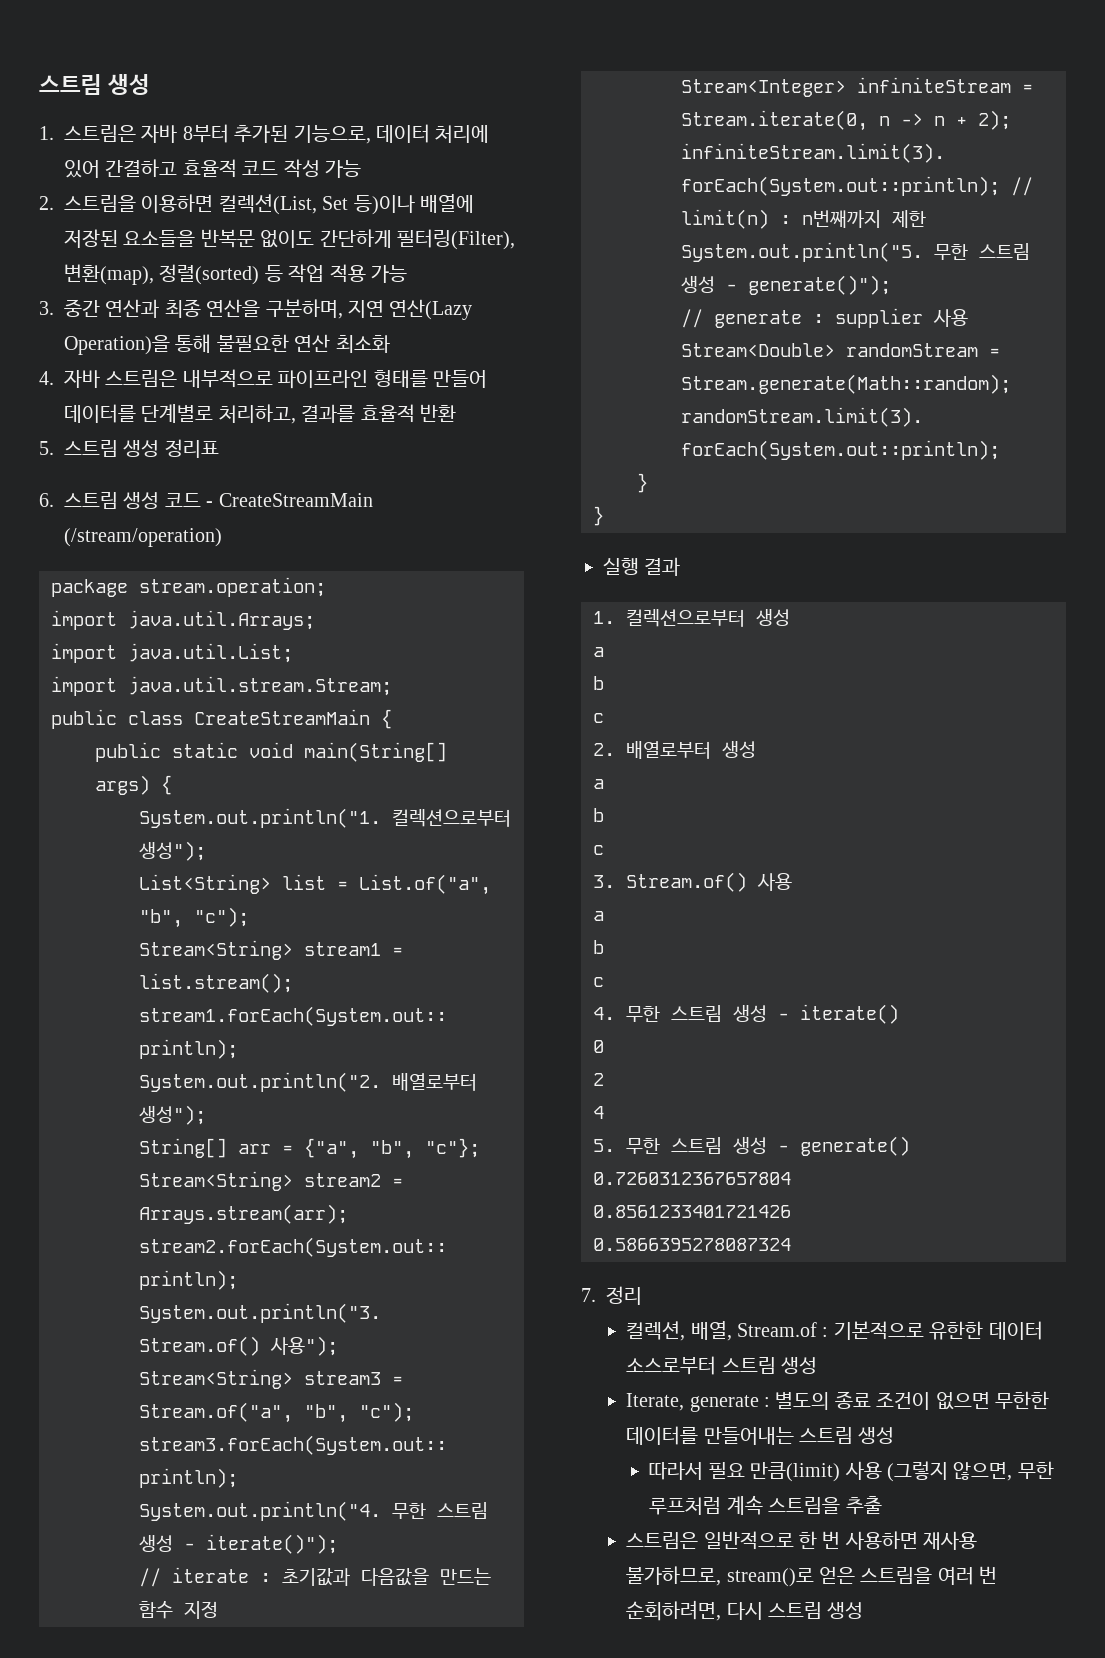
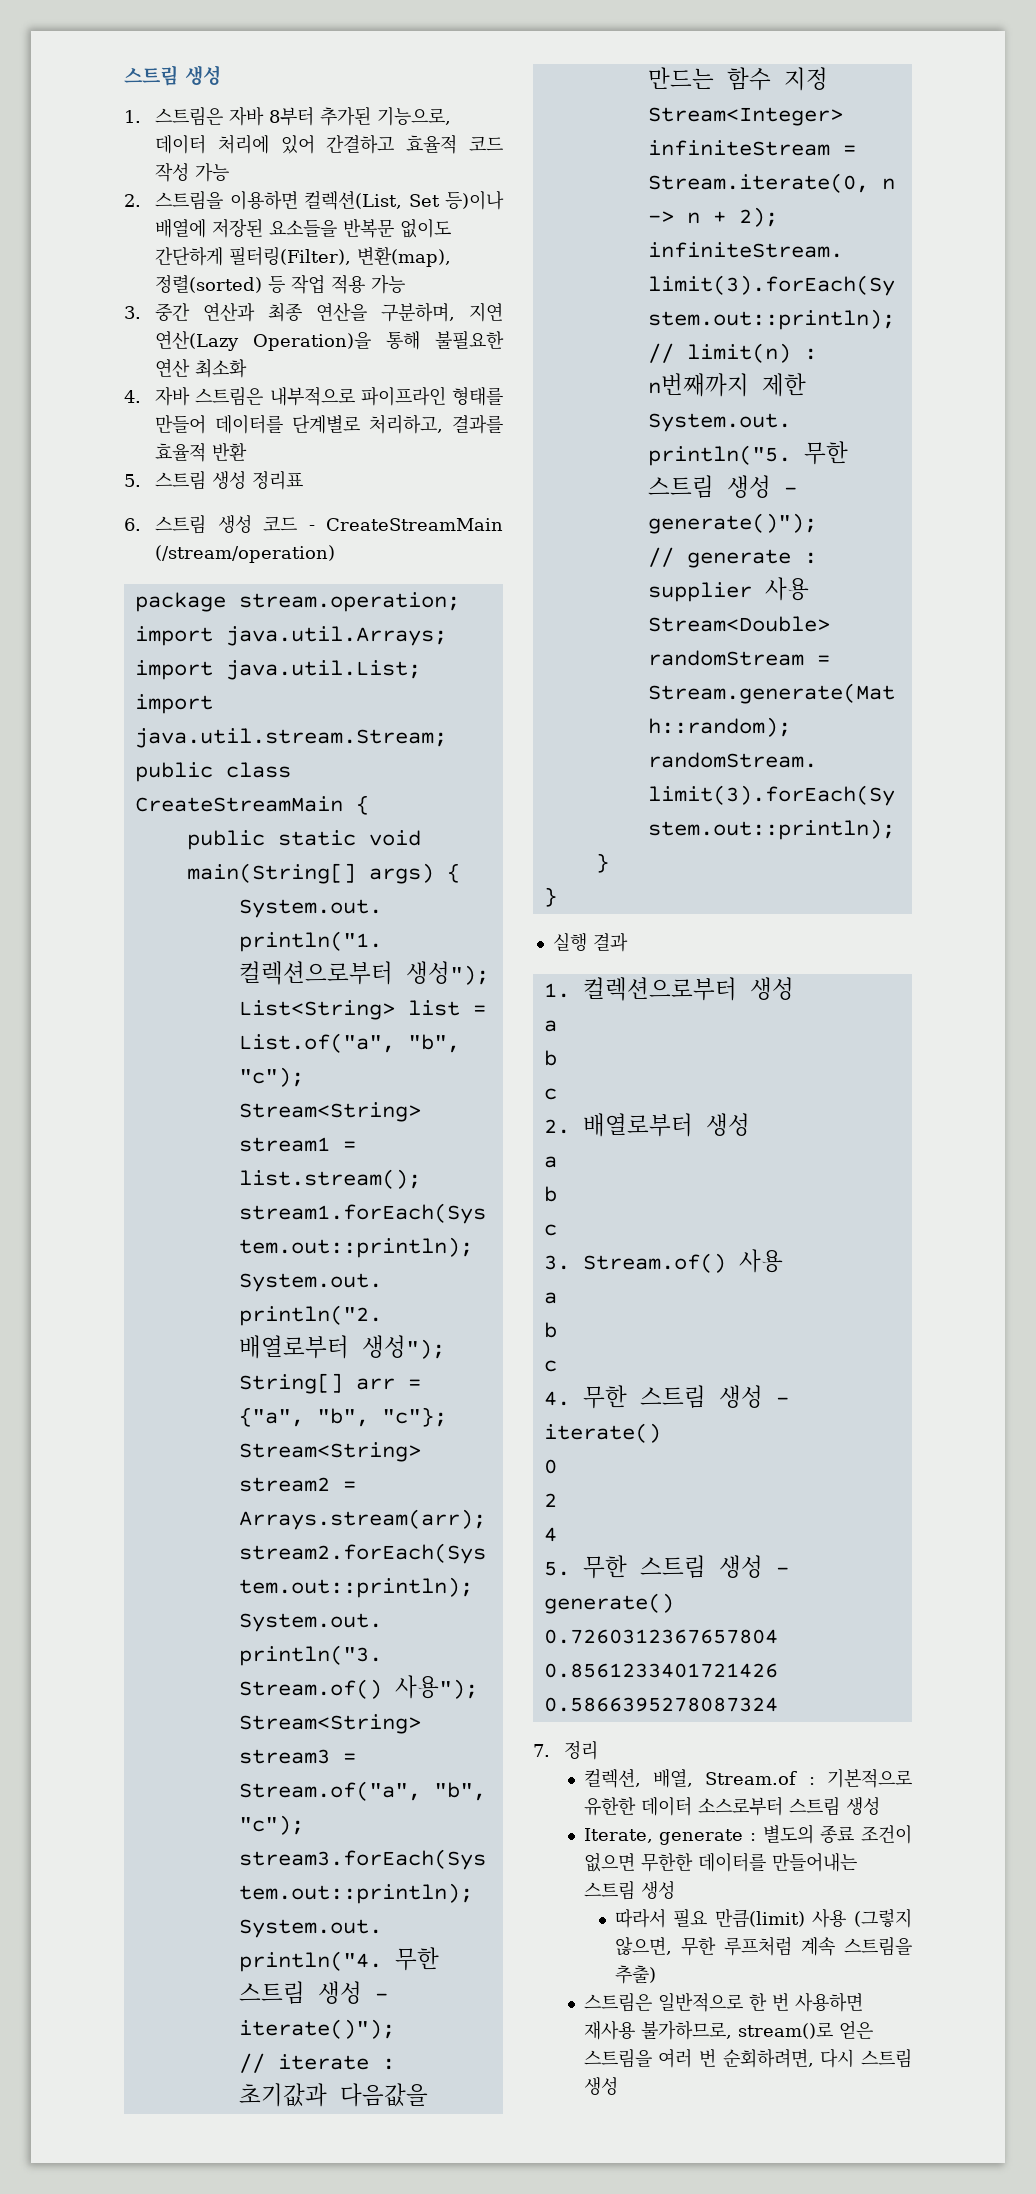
- 따라서 필요 만큼(limit) 사용 (그렇지 않으면, 무한 루프처럼 계속 스트림을 추출
+ 따라서 필요 만큼(limit) 사용 (그렇지 않으면, 무한 루프처럼 계속 스트림을 추출)

